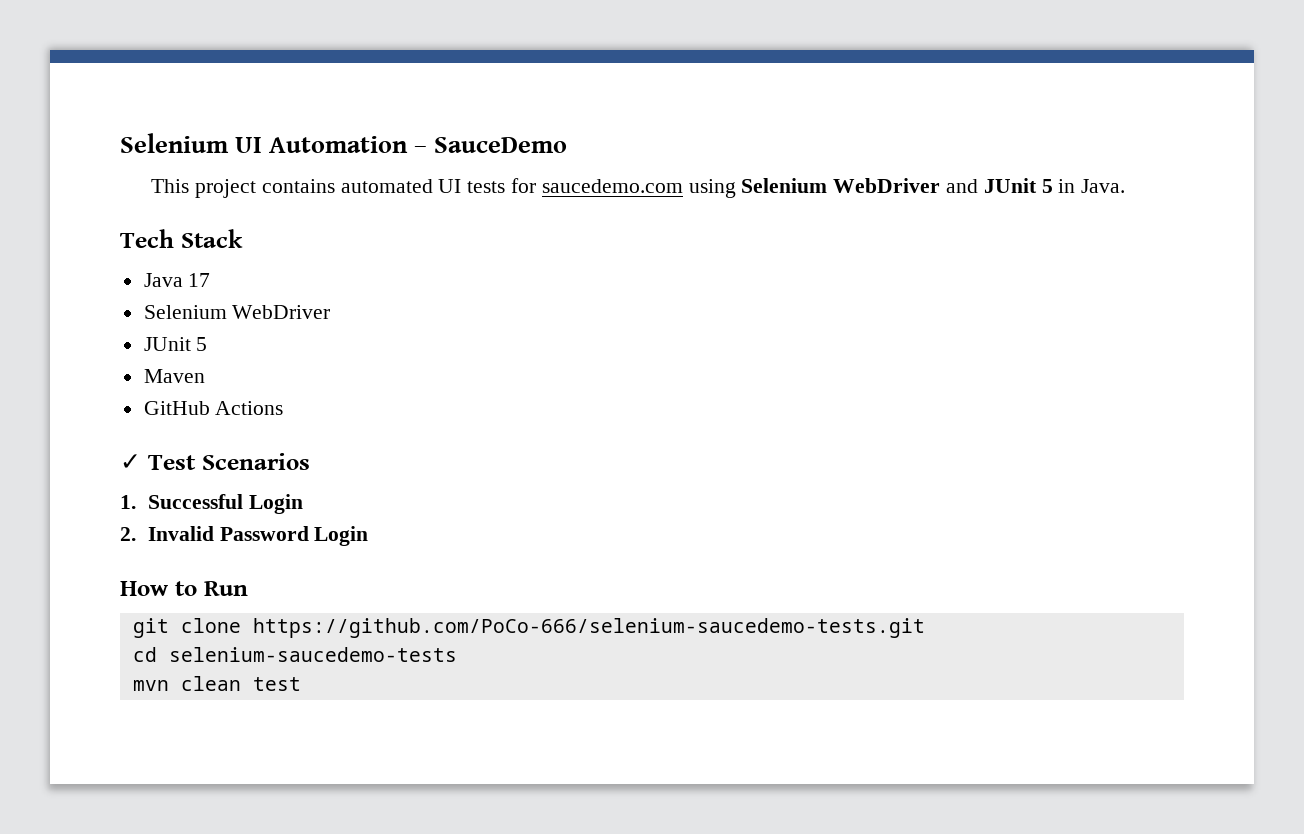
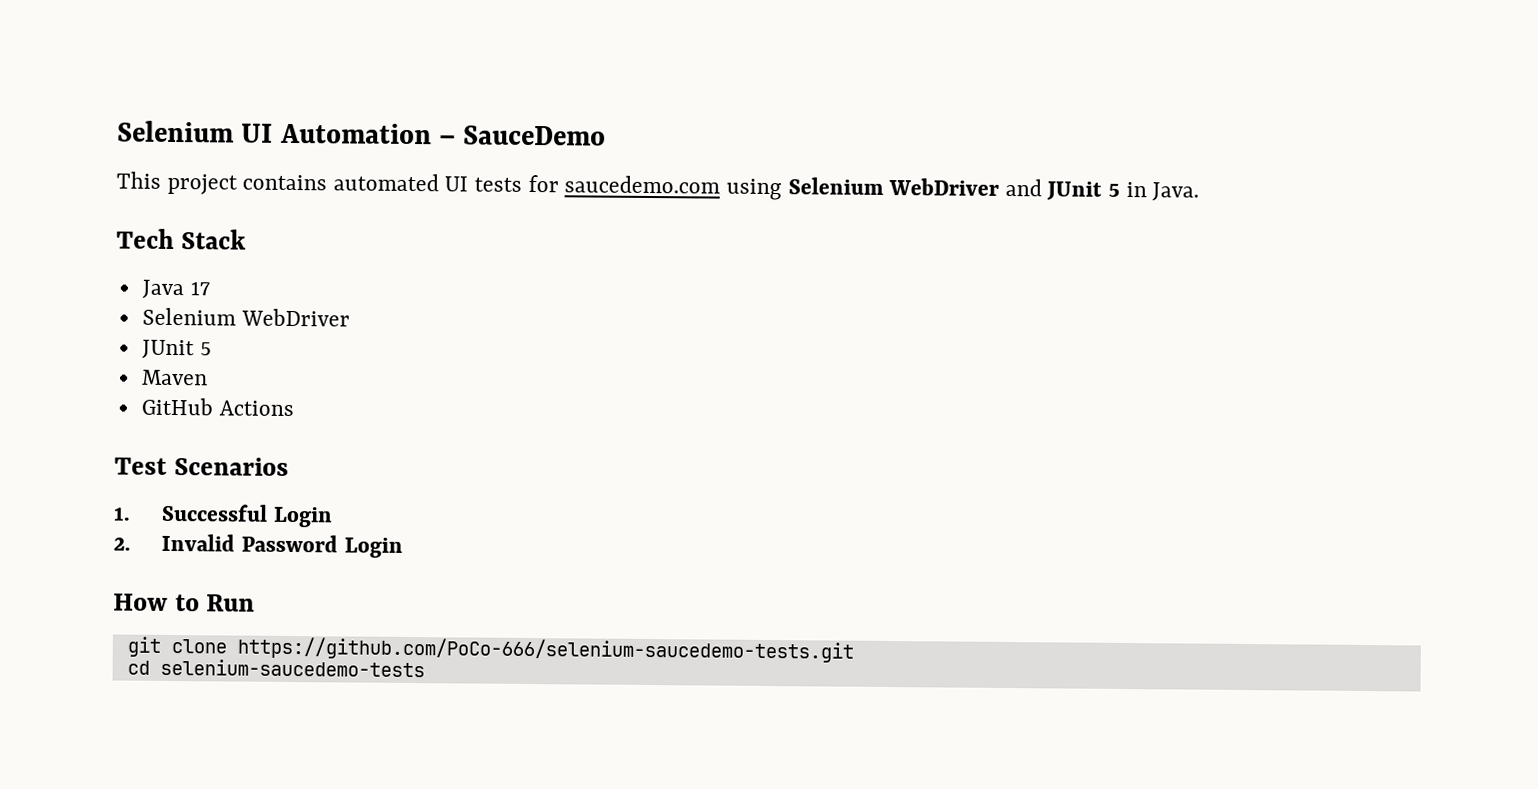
- ✓ Test Scenarios
+ Test Scenarios
- mvn clean test

